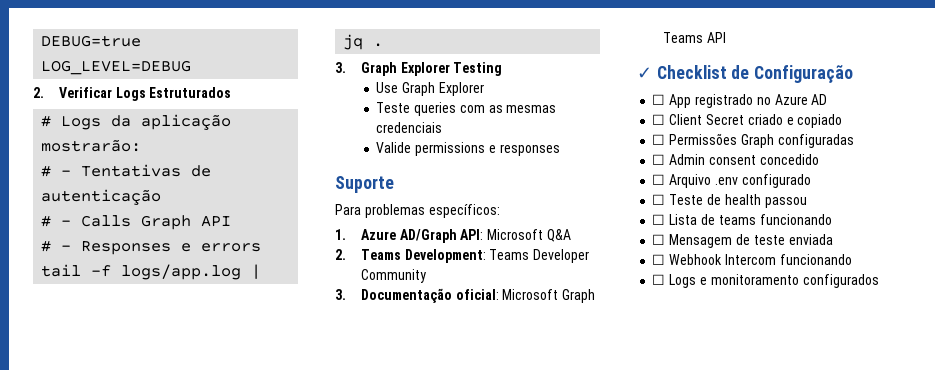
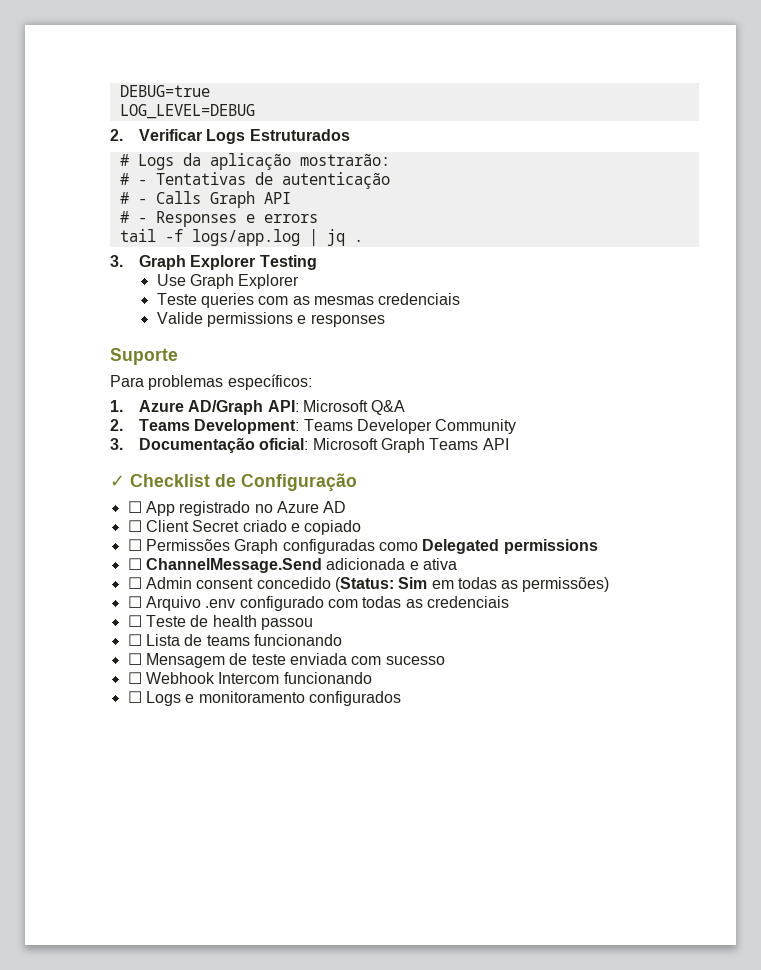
- ☐ Permissões Graph configuradas
- ☐ Admin consent concedido
+ ☐ Permissões Graph configuradas como Delegated permissions
+ ☐ ChannelMessage.Send adicionada e ativa
+ ☐ Admin consent concedido (Status: Sim em todas as permissões)
- ☐ Arquivo .env configurado
+ ☐ Arquivo .env configurado com todas as credenciais
- ☐ Mensagem de teste enviada
+ ☐ Mensagem de teste enviada com sucesso

